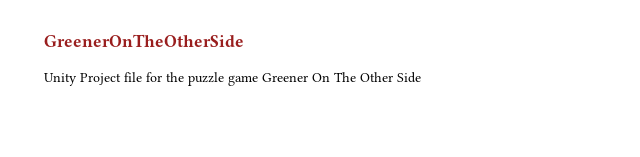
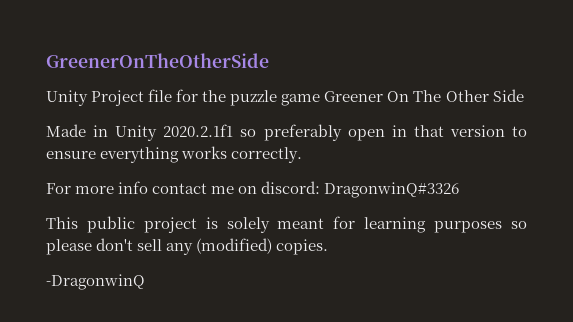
+ Made in Unity 2020.2.1f1 so preferably open in that version to ensure everything works correctly.
+ For more info contact me on discord: DragonwinQ#3326
+ This public project is solely meant for learning purposes so please don't sell any (modified) copies.
+ -DragonwinQ

